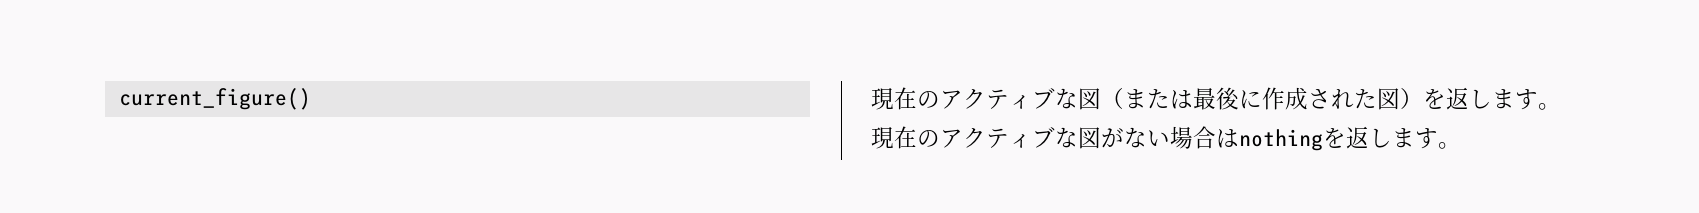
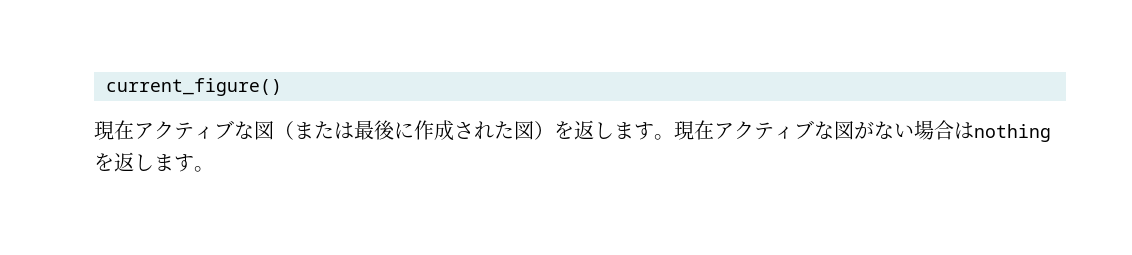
- 現在のアクティブな図（または最後に作成された図）を返します。
+ 現在アクティブな図（または最後に作成された図）を返します。
- 現在のアクティブな図がない場合はnothingを返します。
+ 現在アクティブな図がない場合はnothingを返します。

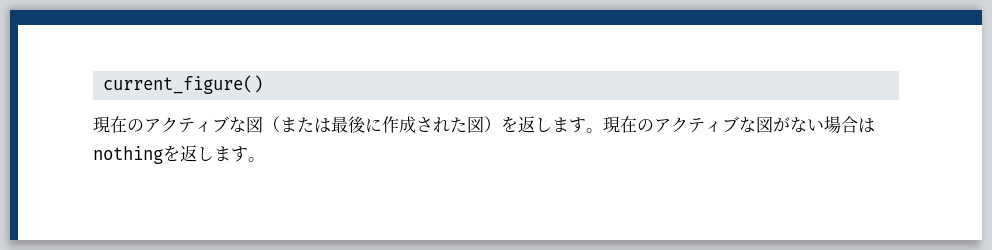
- 現在アクティブな図（または最後に作成された図）を返します。
+ 現在のアクティブな図（または最後に作成された図）を返します。
- 現在アクティブな図がない場合はnothingを返します。
+ 現在のアクティブな図がない場合はnothingを返します。

